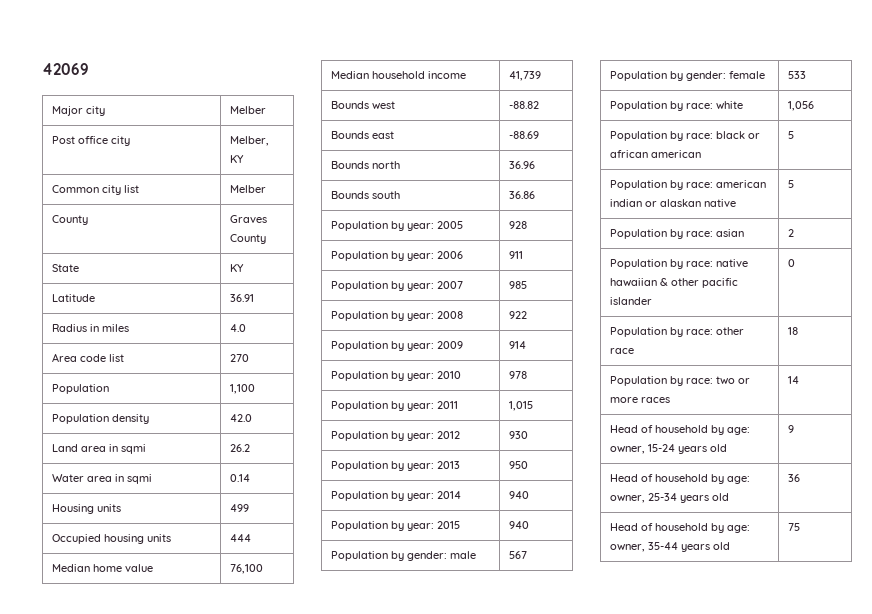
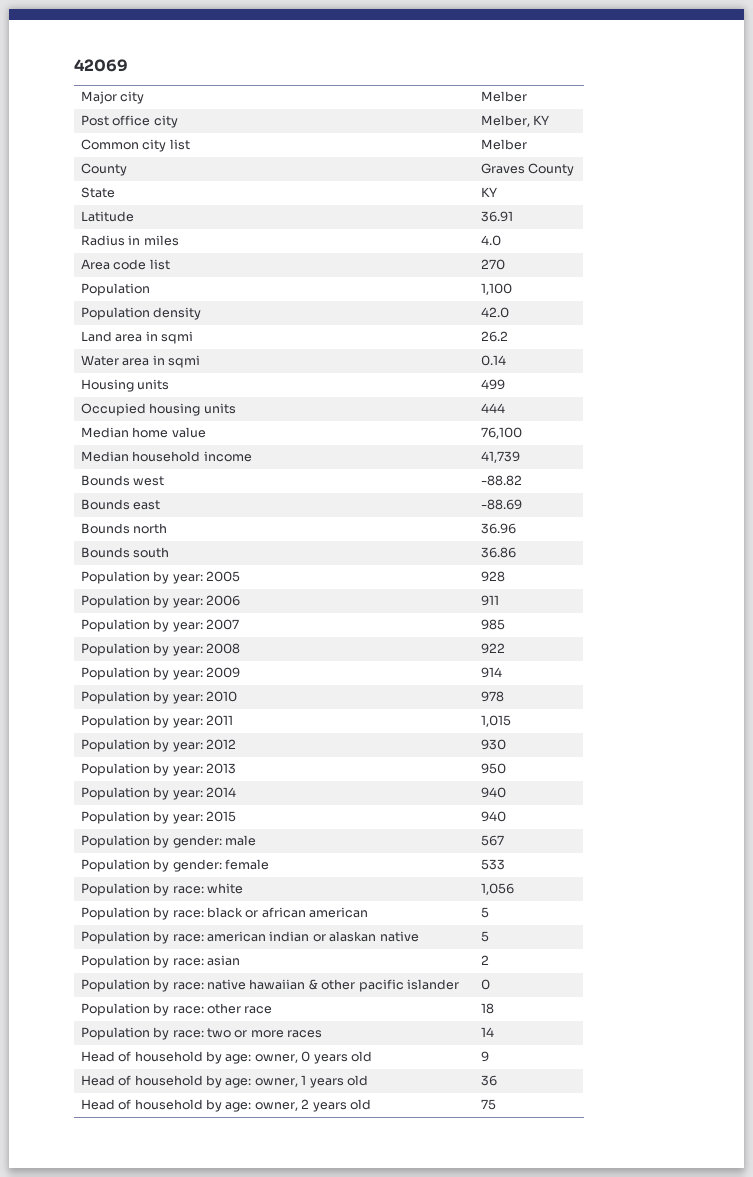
- Head of household by age: owner, 15-24 years old | 9
+ Head of household by age: owner, 0 years old | 9
- Head of household by age: owner, 25-34 years old | 36
+ Head of household by age: owner, 1 years old | 36
- Head of household by age: owner, 35-44 years old | 75
+ Head of household by age: owner, 2 years old | 75

